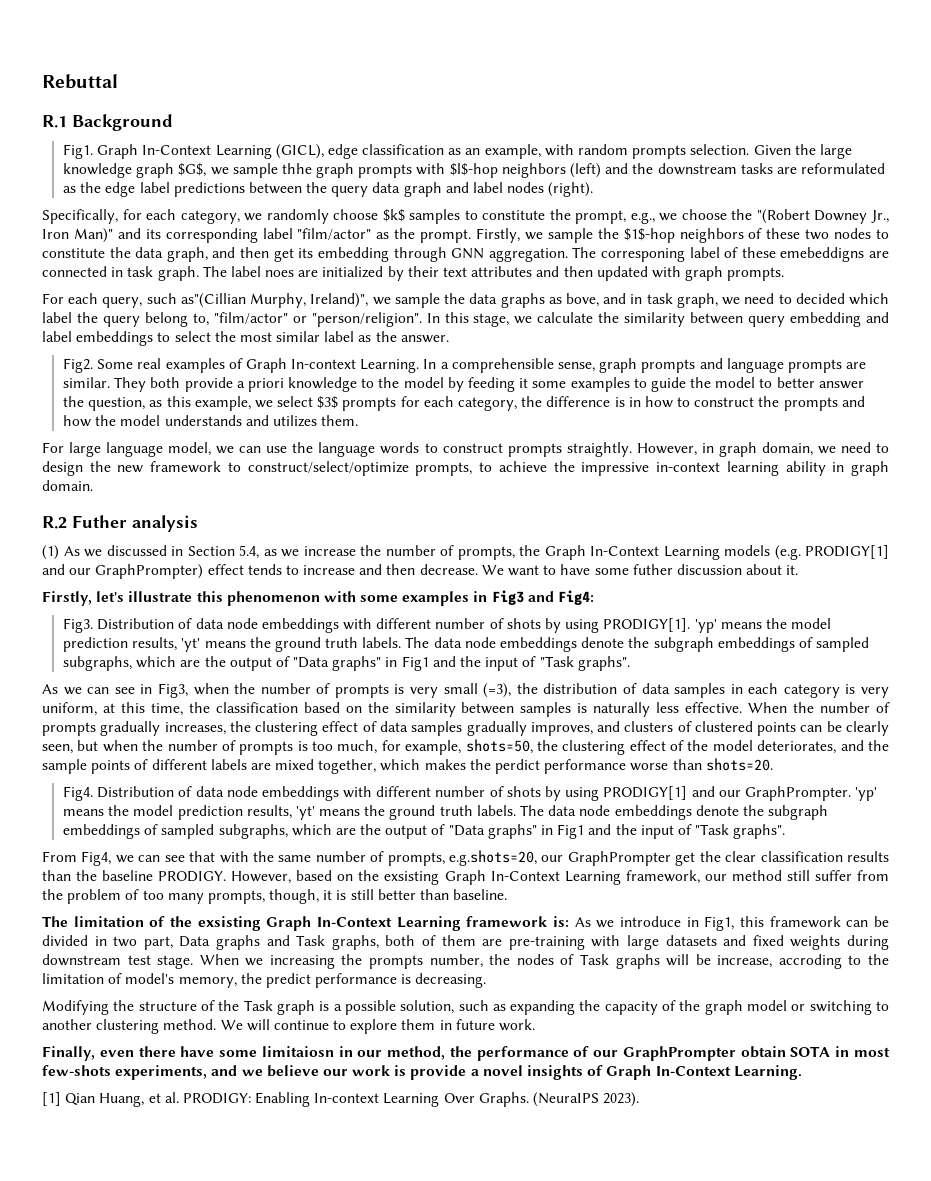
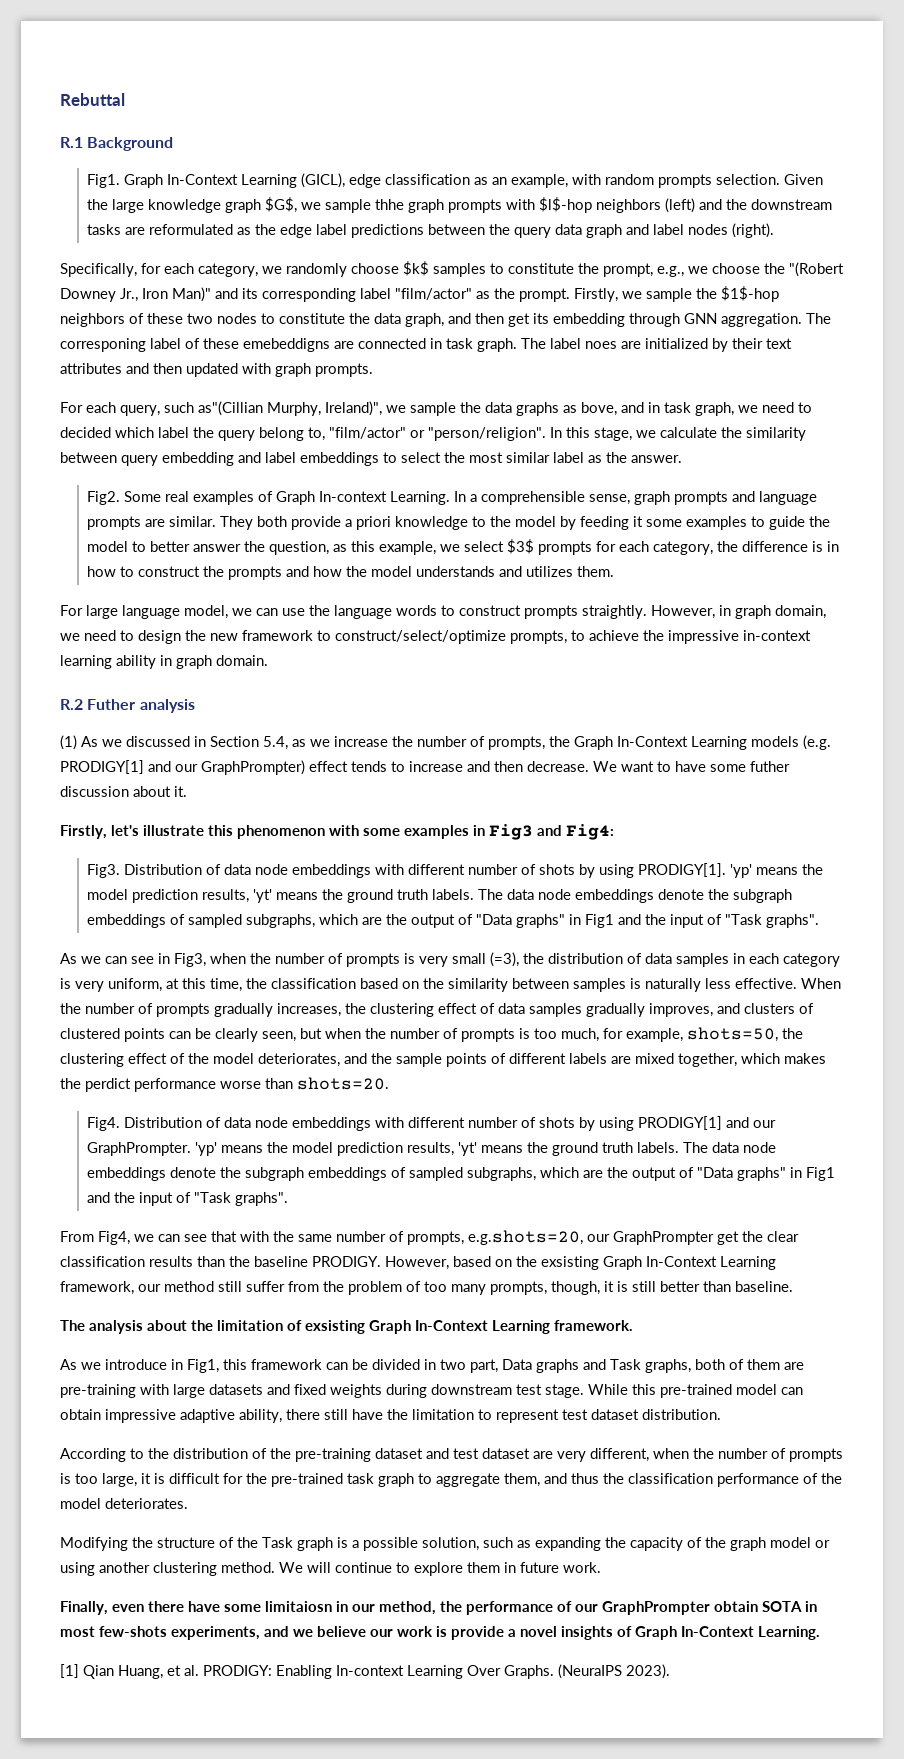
- The limitation of the exsisting Graph In-Context Learning framework is: As we introduce in Fig1, this framework can be divided in two part, Data graphs and Task graphs, both of them are pre-training with large datasets and fixed weights during downstream test stage.
+ The analysis about the limitation of exsisting Graph In-Context Learning framework.
+ As we introduce in Fig1, this framework can be divided in two part, Data graphs and Task graphs, both of them are pre-training with large datasets and fixed weights during downstream test stage.
- When we increasing the prompts number, the nodes of Task graphs will be increase, accroding to the limitation of model's memory, the predict performance is decreasing.
+ While this pre-trained model can obtain impressive adaptive ability, there still have the limitation to represent test dataset distribution.
+ According to the distribution of the pre-training dataset and test dataset are very different, when the number of prompts is too large, it is difficult for the pre-trained task graph to aggregate them, and thus the classification performance of the model deteriorates.
- Modifying the structure of the Task graph is a possible solution, such as expanding the capacity of the graph model or switching to another clustering method.
+ Modifying the structure of the Task graph is a possible solution, such as expanding the capacity of the graph model or using another clustering method.

